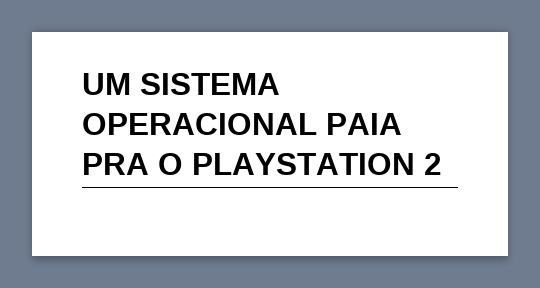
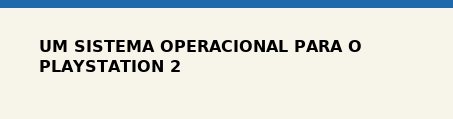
- UM SISTEMA OPERACIONAL PAIA PRA O PLAYSTATION 2
+ UM SISTEMA OPERACIONAL PARA O PLAYSTATION 2

